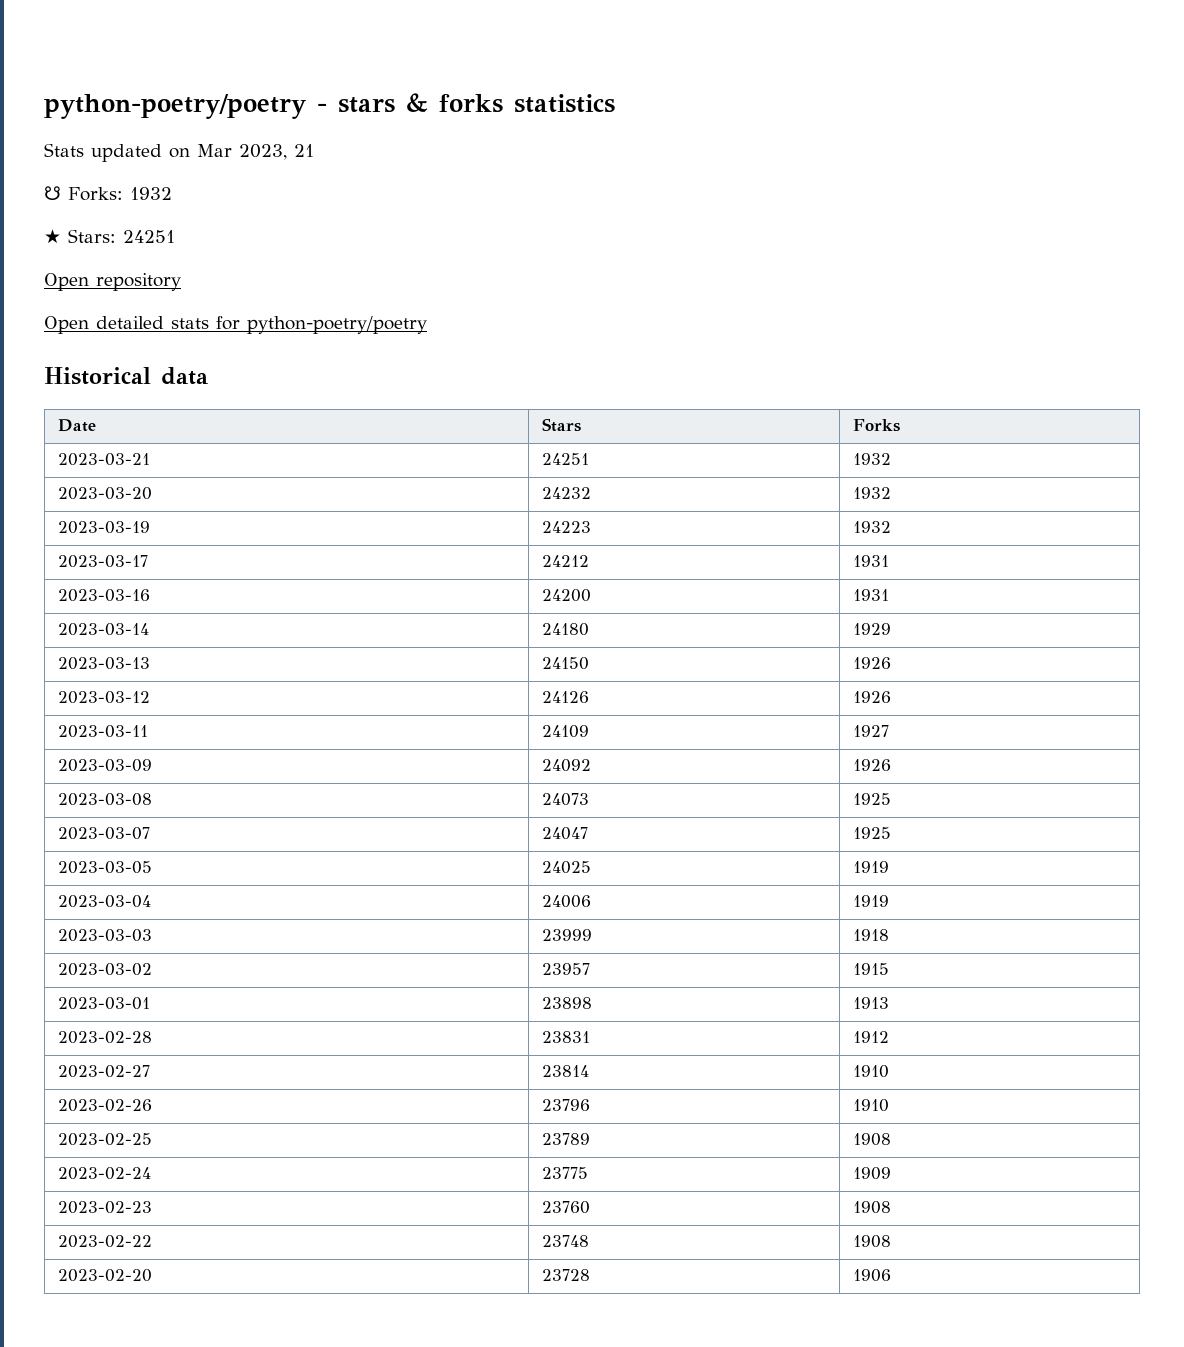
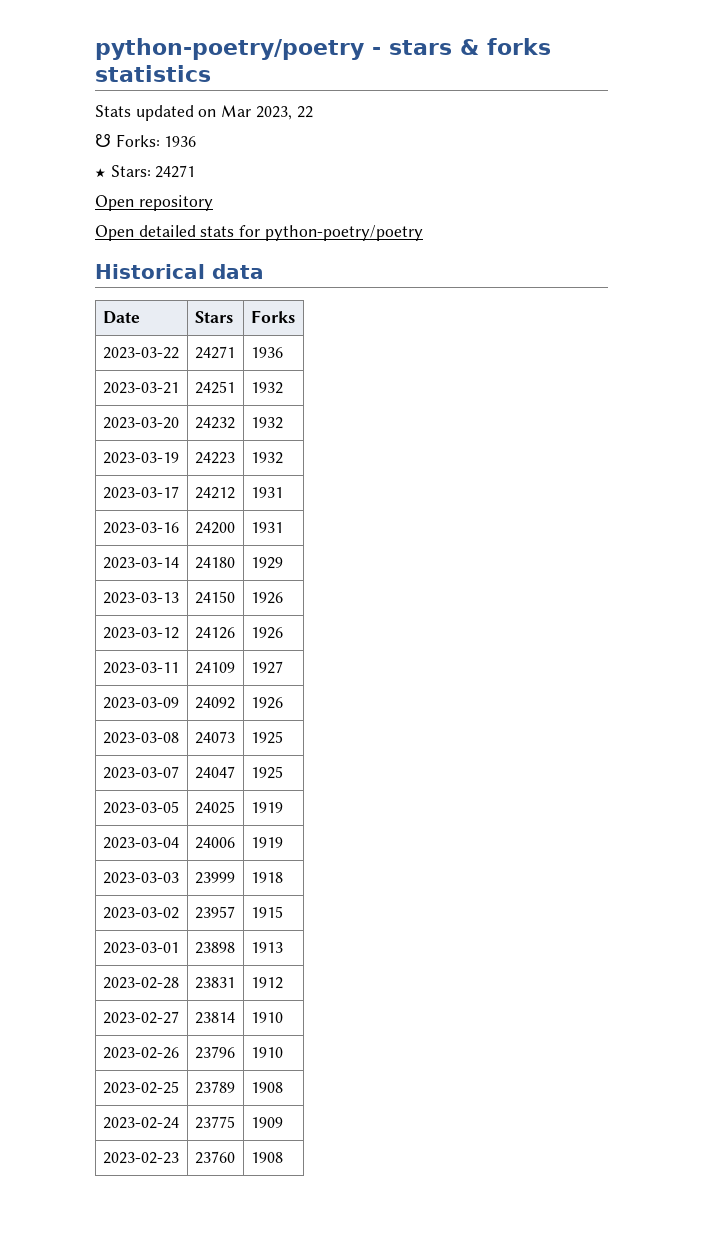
- Stats updated on Mar 2023, 21
+ Stats updated on Mar 2023, 22
- ☋ Forks: 1932
+ ☋ Forks: 1936
- ★ Stars: 24251
+ ★ Stars: 24271
+ 2023-03-22 | 24271 | 1936
- 2023-02-22 | 23748 | 1908
- 2023-02-20 | 23728 | 1906

